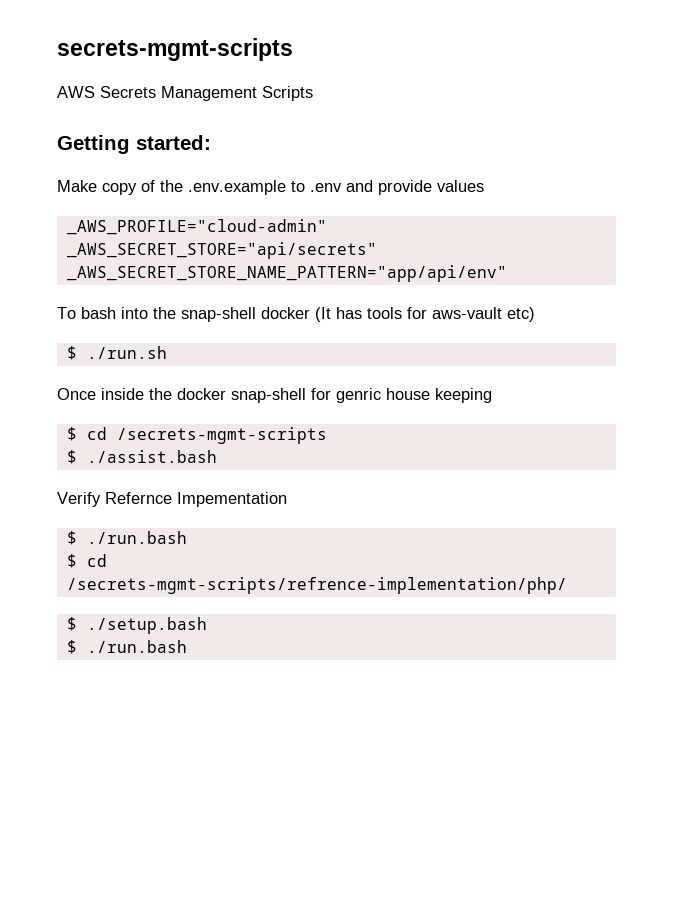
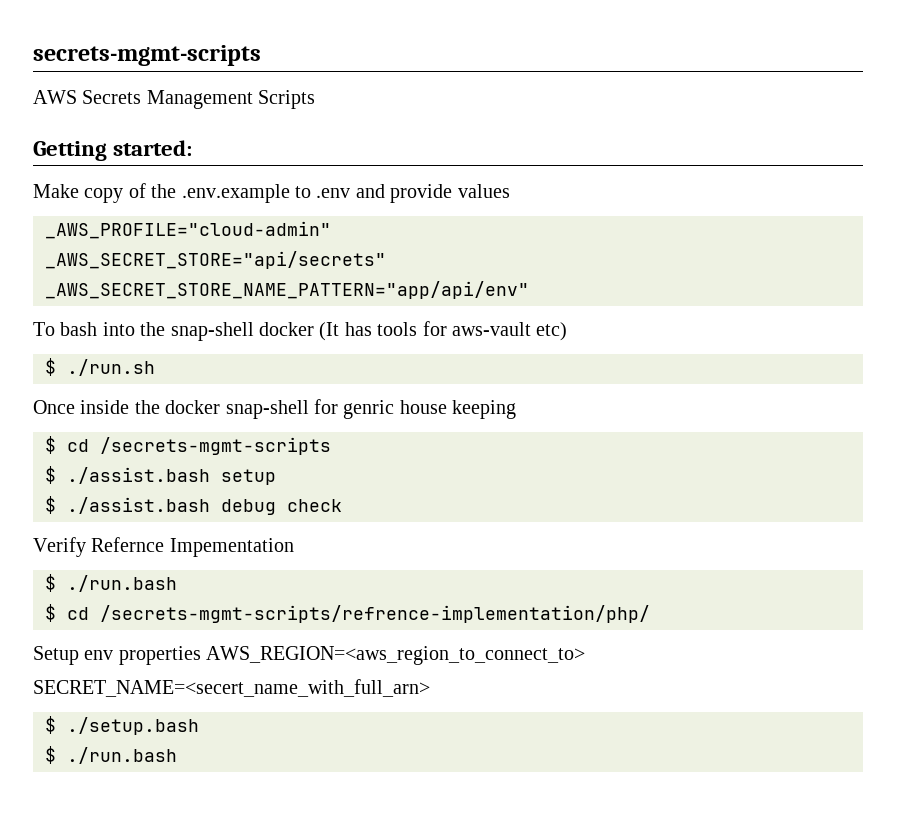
- $ ./assist.bash
+ $ ./assist.bash setup
+ $ ./assist.bash debug check
+ Setup env properties AWS_REGION=<aws_region_to_connect_to> SECRET_NAME=<secert_name_with_full_arn>

